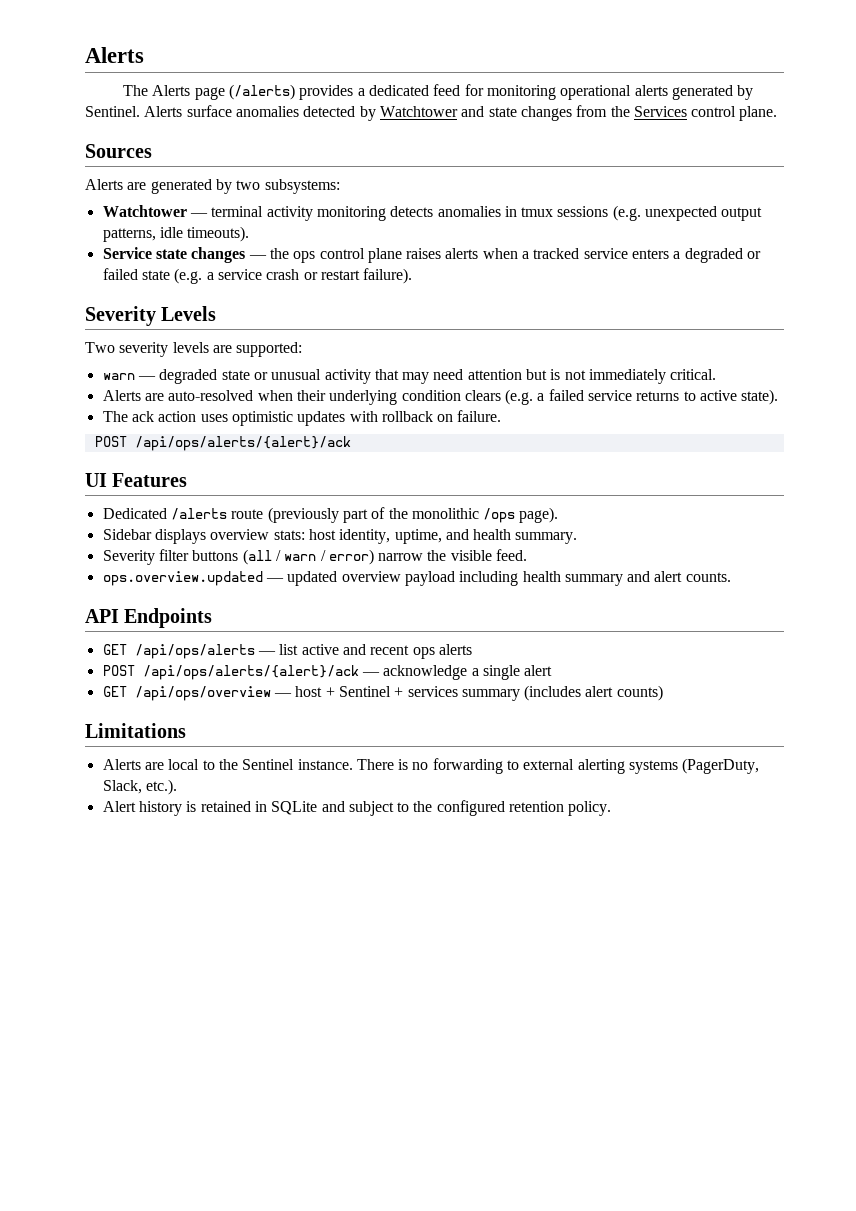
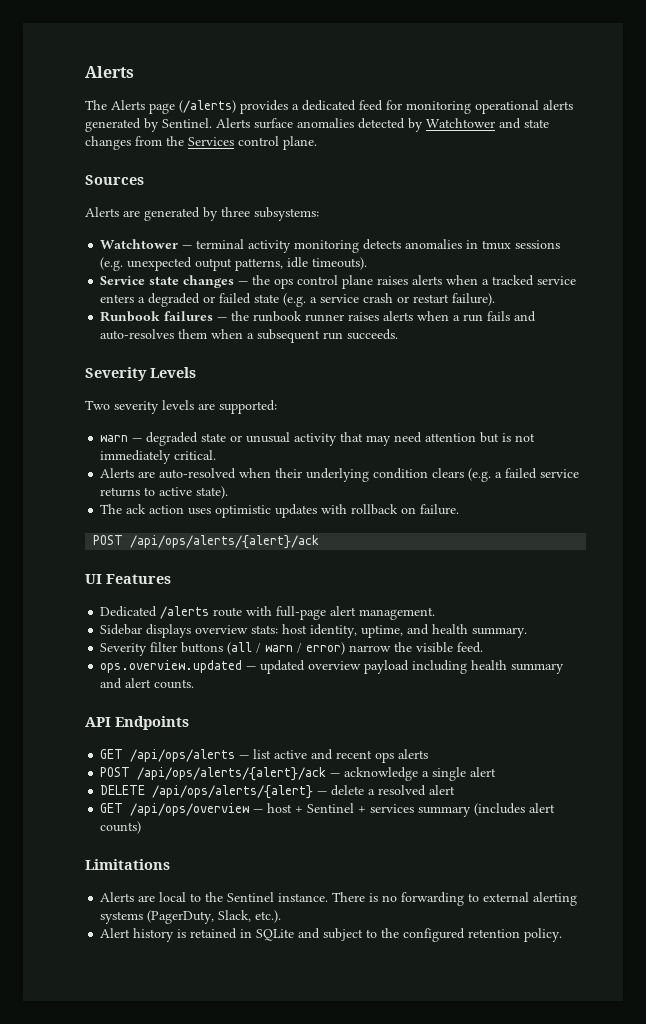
- Alerts are generated by two subsystems:
+ Alerts are generated by three subsystems:
+ Runbook failures — the runbook runner raises alerts when a run fails and auto-resolves them when a subsequent run succeeds.
- Dedicated /alerts route (previously part of the monolithic /ops page).
+ Dedicated /alerts route with full-page alert management.
+ DELETE /api/ops/alerts/{alert} — delete a resolved alert

